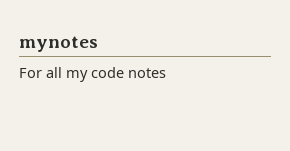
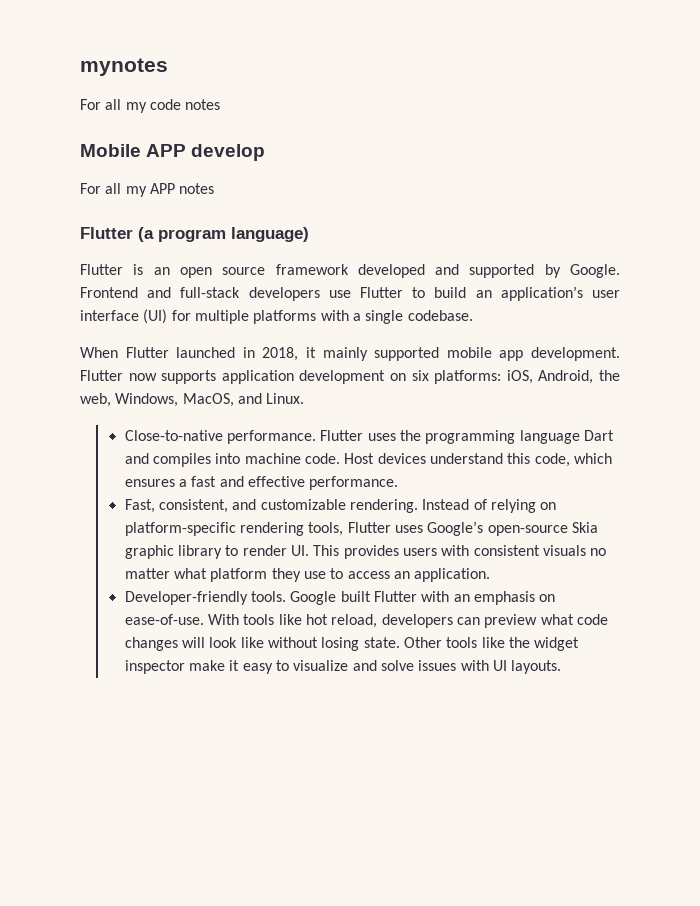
+ Mobile APP develop
+ For all my APP notes
+ Flutter (a program language)
+ Flutter is an open source framework developed and supported by Google. Frontend and full-stack developers use Flutter to build an application’s user interface (UI) for multiple platforms with a single codebase.
+ When Flutter launched in 2018, it mainly supported mobile app development. Flutter now supports application development on six platforms: iOS, Android, the web, Windows, MacOS, and Linux.
+ Close-to-native performance. Flutter uses the programming language Dart and compiles into machine code. Host devices understand this code, which ensures a fast and effective performance.
+ Fast, consistent, and customizable rendering. Instead of relying on platform-specific rendering tools, Flutter uses Google’s open-source Skia graphic library to render UI. This provides users with consistent visuals no matter what platform they use to access an application.
+ Developer-friendly tools. Google built Flutter with an emphasis on ease-of-use. With tools like hot reload, developers can preview what code changes will look like without losing state. Other tools like the widget inspector make it easy to visualize and solve issues with UI layouts.

